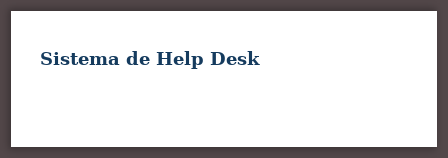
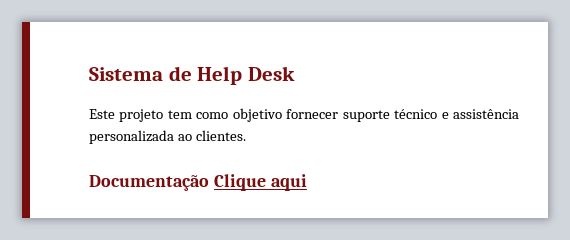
+ Este projeto tem como objetivo fornecer suporte técnico e assistência personalizada ao clientes.
+ Documentação Clique aqui

